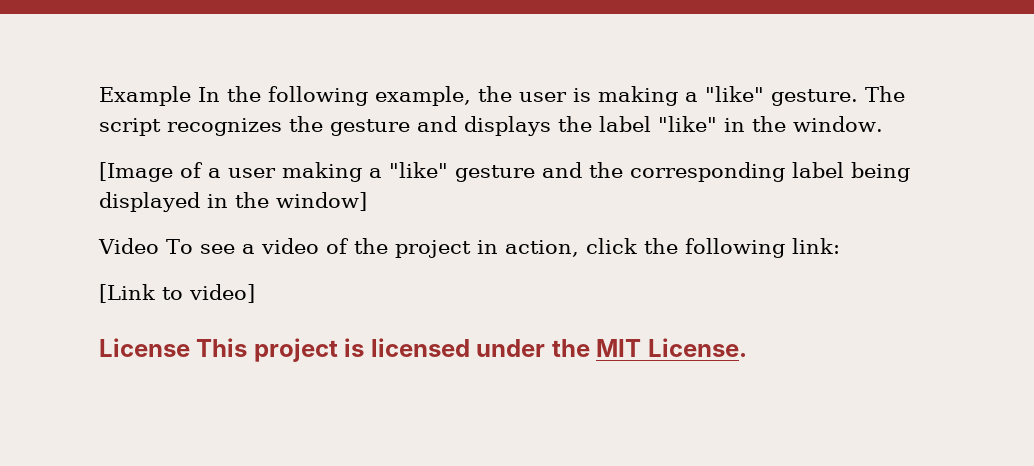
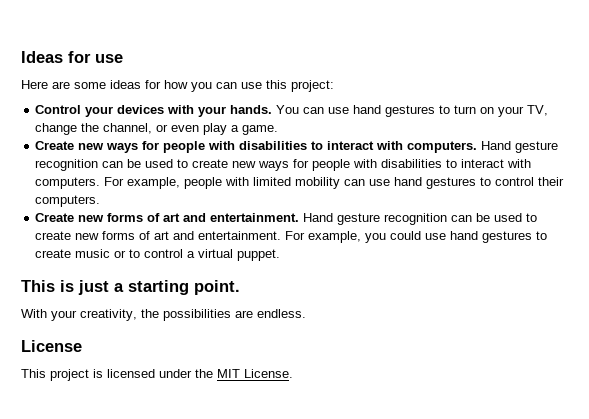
- Example In the following example, the user is making a "like" gesture. The script recognizes the gesture and displays the label "like" in the window.
- [Image of a user making a "like" gesture and the corresponding label being displayed in the window]
- Video To see a video of the project in action, click the following link:
- [Link to video]
+ Ideas for use
+ Here are some ideas for how you can use this project:
+ Control your devices with your hands. You can use hand gestures to turn on your TV, change the channel, or even play a game.
+ Create new ways for people with disabilities to interact with computers. Hand gesture recognition can be used to create new ways for people with disabilities to interact with computers. For example, people with limited mobility can use hand gestures to control their computers.
+ Create new forms of art and entertainment. Hand gesture recognition can be used to create new forms of art and entertainment. For example, you could use hand gestures to create music or to control a virtual puppet.
+ This is just a starting point.
+ With your creativity, the possibilities are endless.
- License This project is licensed under the MIT License.
+ License
+ This project is licensed under the MIT License.

